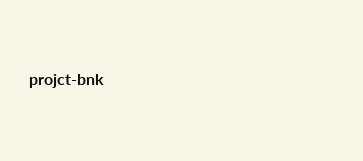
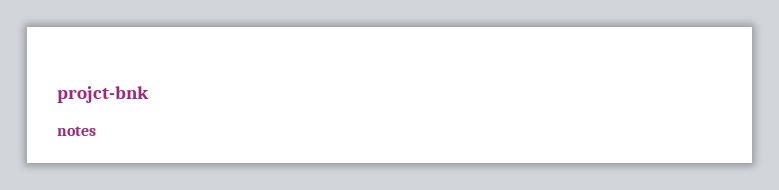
+ notes

